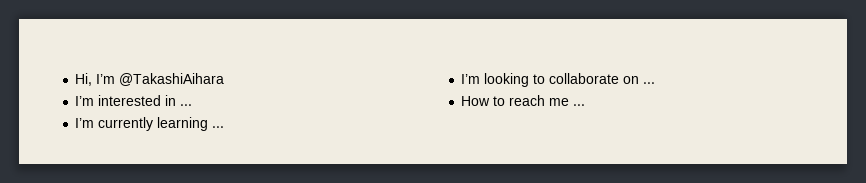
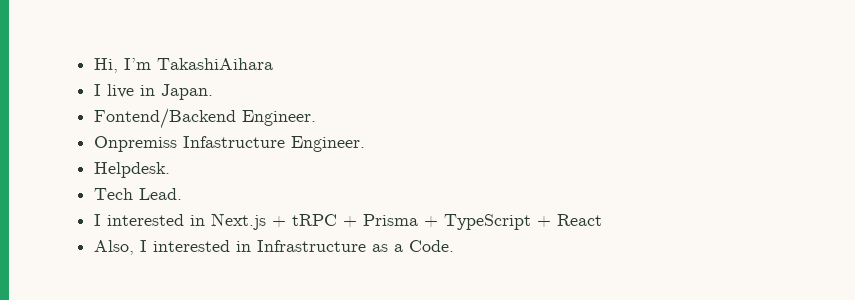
- Hi, I’m @TakashiAihara
- I’m interested in ...
- I’m currently learning ...
- I’m looking to collaborate on ...
- How to reach me ...
+ Hi, I’m TakashiAihara
+ I live in Japan.
+ Fontend/Backend Engineer.
+ Onpremiss Infastructure Engineer.
+ Helpdesk.
+ Tech Lead.
+ I interested in Next.js + tRPC + Prisma + TypeScript + React
+ Also, I interested in Infrastructure as a Code.

